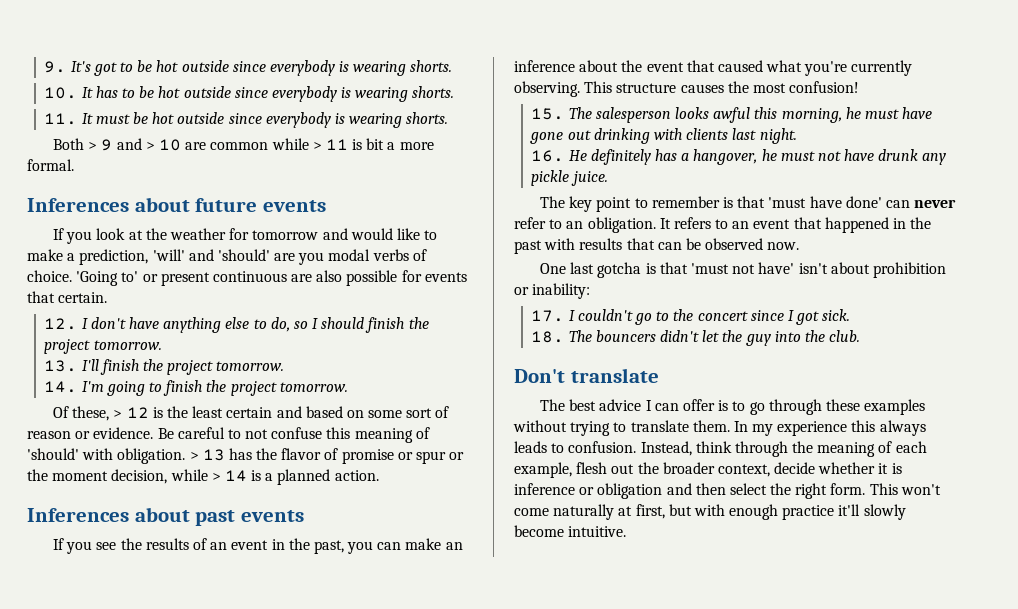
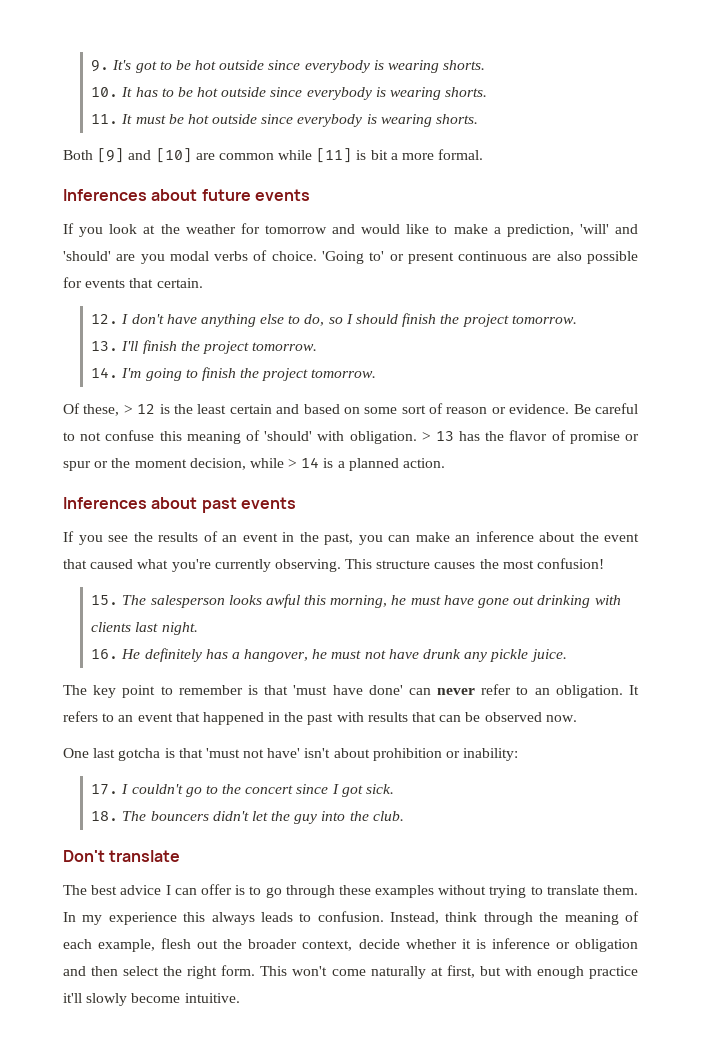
- Both > 9 and > 10 are common while > 11 is bit a more formal.
+ Both [9] and [10] are common while [11] is bit a more formal.

